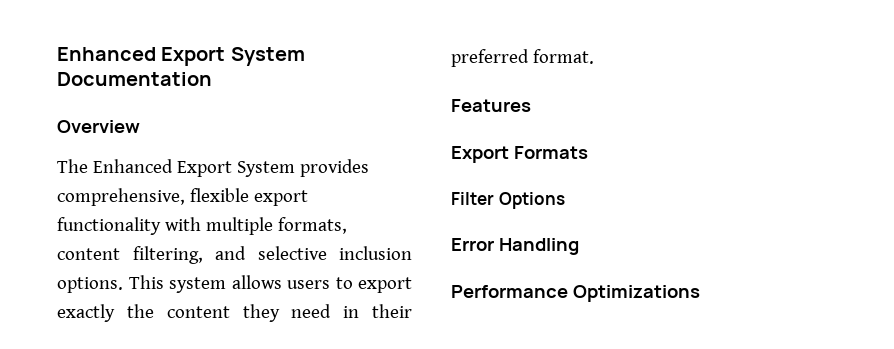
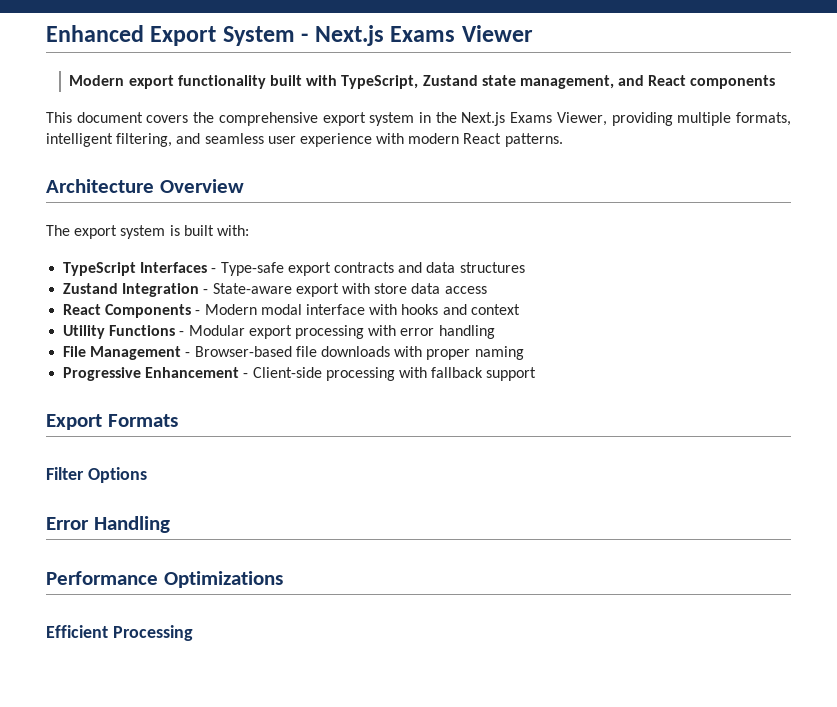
- Enhanced Export System Documentation
- Overview
- The Enhanced Export System provides comprehensive, flexible export functionality with multiple formats, content filtering, and selective inclusion options. This system allows users to export exactly the content they need in their preferred format.
- Features
+ Enhanced Export System - Next.js Exams Viewer
+ Modern export functionality built with TypeScript, Zustand state management, and React components
+ This document covers the comprehensive export system in the Next.js Exams Viewer, providing multiple formats, intelligent filtering, and seamless user experience with modern React patterns.
+ Architecture Overview
+ The export system is built with:
+ TypeScript Interfaces - Type-safe export contracts and data structures
+ Zustand Integration - State-aware export with store data access
+ React Components - Modern modal interface with hooks and context
+ Utility Functions - Modular export processing with error handling
+ File Management - Browser-based file downloads with proper naming
+ Progressive Enhancement - Client-side processing with fallback support
+ Efficient Processing

